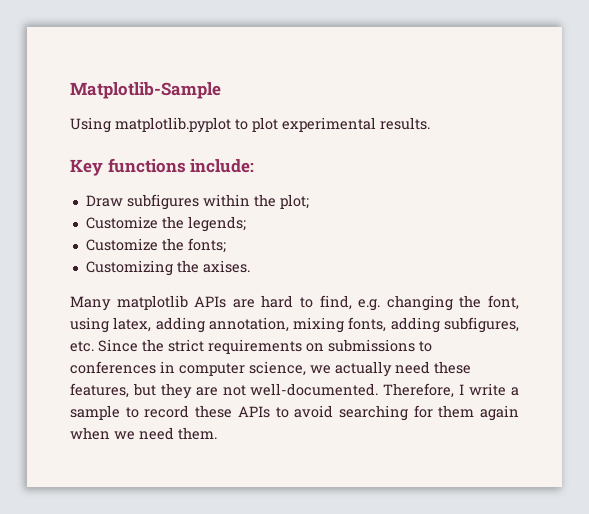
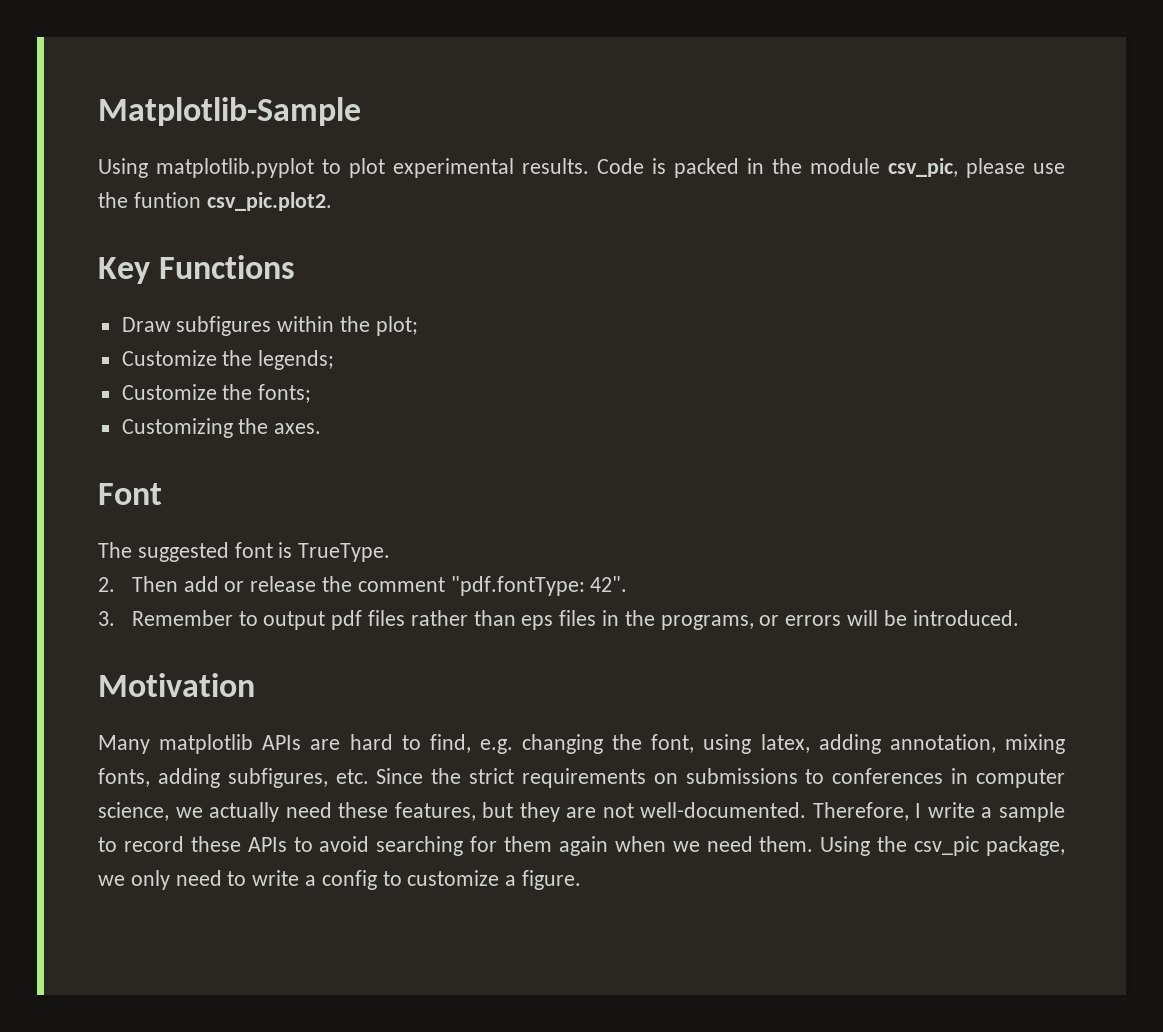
+ Code is packed in the module csv_pic, please use the funtion csv_pic.plot2.
- Key functions include:
+ Key Functions
- Customizing the axises.
+ Customizing the axes.
+ Font
+ The suggested font is TrueType.
+ 2. Then add or release the comment "pdf.fontType: 42".
+ 3. Remember to output pdf files rather than eps files in the programs, or errors will be introduced.
+ Motivation
+ Using the csv_pic package, we only need to write a config to customize a figure.

